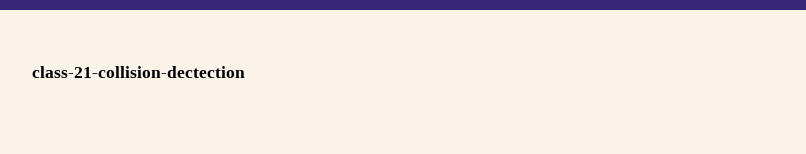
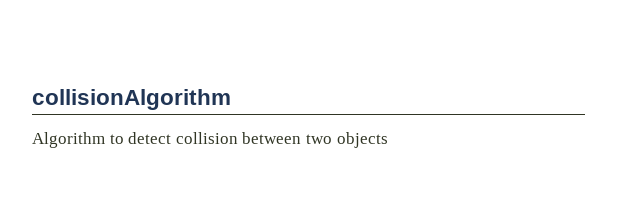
- class-21-collision-dectection
+ collisionAlgorithm
+ Algorithm to detect collision between two objects

